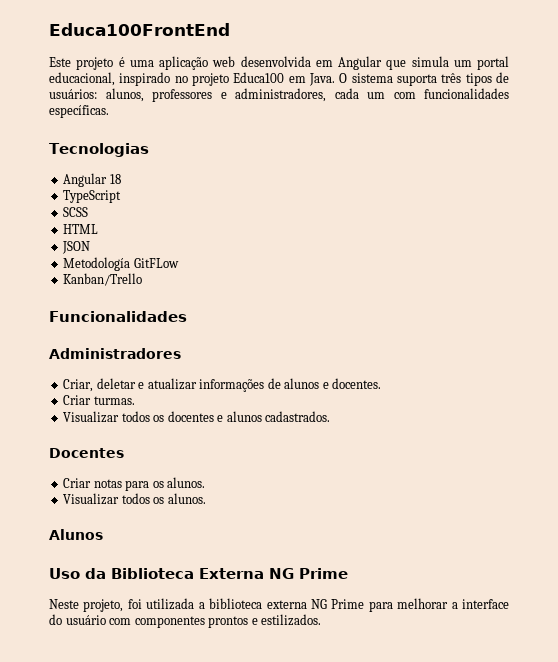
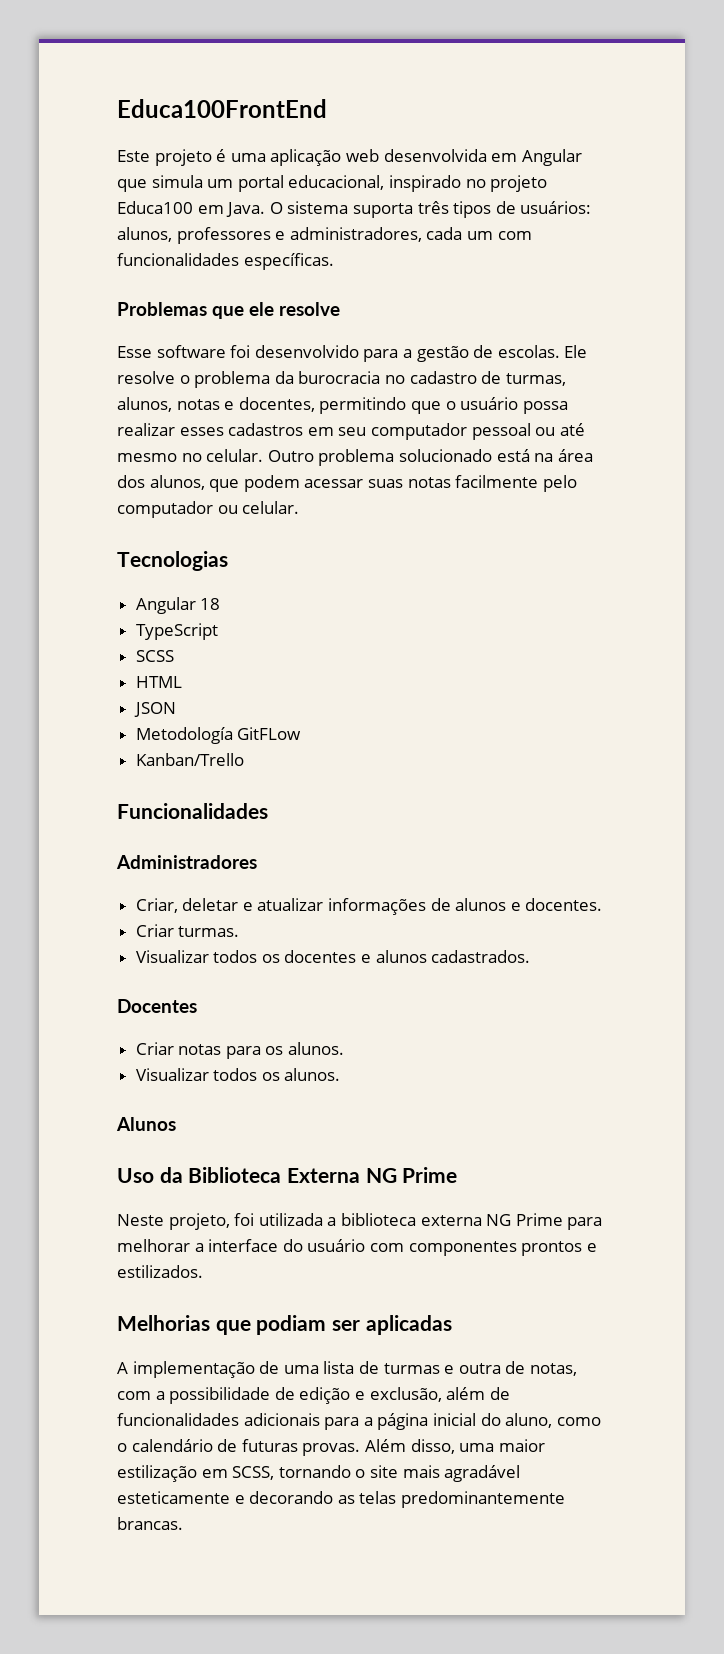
+ Problemas que ele resolve
+ Esse software foi desenvolvido para a gestão de escolas. Ele resolve o problema da burocracia no cadastro de turmas, alunos, notas e docentes, permitindo que o usuário possa realizar esses cadastros em seu computador pessoal ou até mesmo no celular. Outro problema solucionado está na área dos alunos, que podem acessar suas notas facilmente pelo computador ou celular.
+ Melhorias que podiam ser aplicadas
+ A implementação de uma lista de turmas e outra de notas, com a possibilidade de edição e exclusão, além de funcionalidades adicionais para a página inicial do aluno, como o calendário de futuras provas. Além disso, uma maior estilização em SCSS, tornando o site mais agradável esteticamente e decorando as telas predominantemente brancas.

